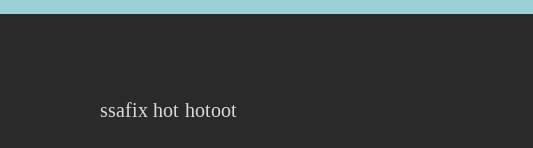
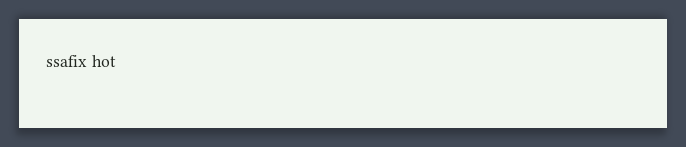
- ssafix hot hotoot
+ ssafix hot

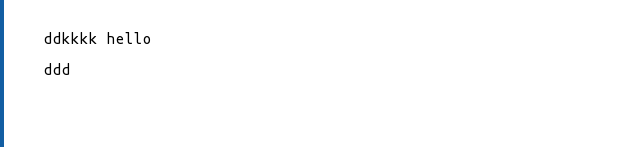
- ssafix hot
+ ddkkkk hello
+ ddd

